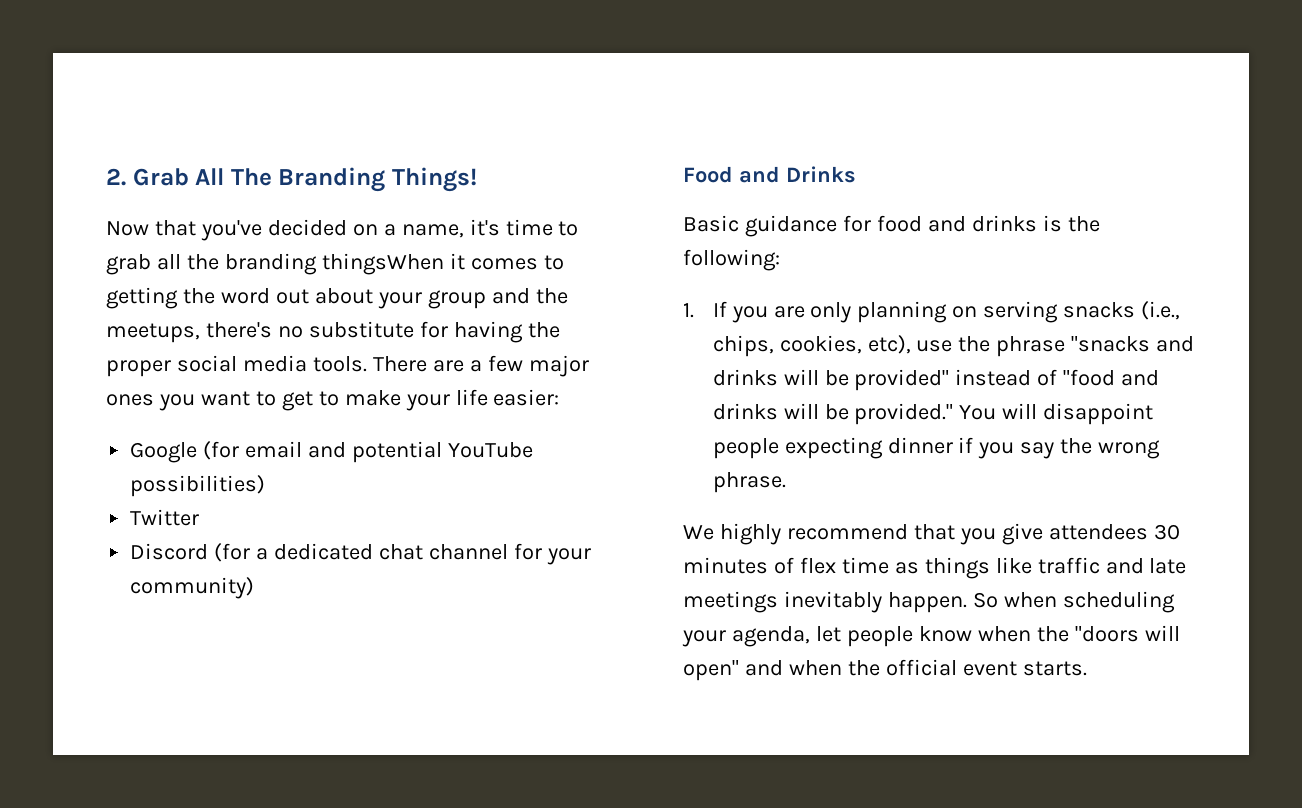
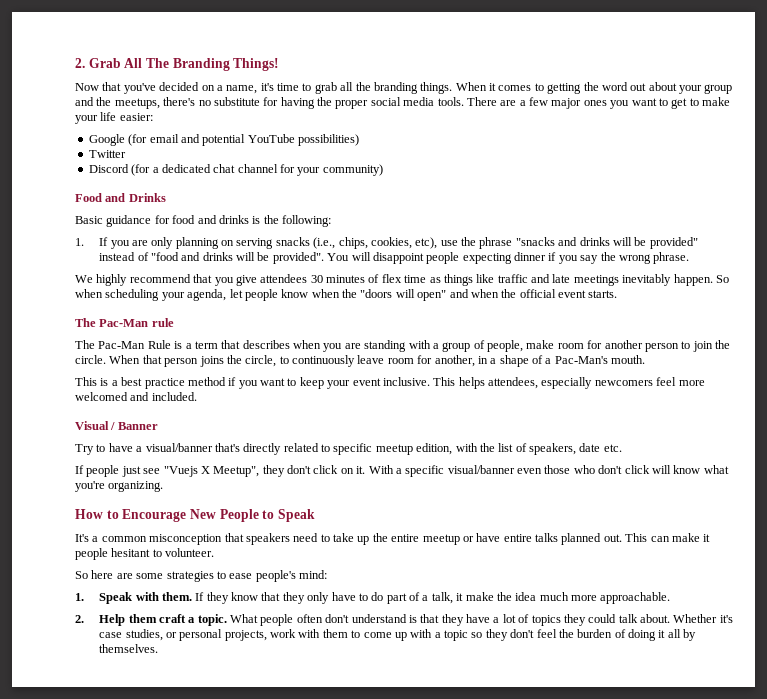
- Now that you've decided on a name, it's time to grab all the branding thingsWhen it comes to getting the word out about your group and the meetups, there's no substitute for having the proper social media tools.
+ Now that you've decided on a name, it's time to grab all the branding things. When it comes to getting the word out about your group and the meetups, there's no substitute for having the proper social media tools.
- 1. If you are only planning on serving snacks (i.e., chips, cookies, etc), use the phrase "snacks and drinks will be provided" instead of "food and drinks will be provided."
+ 1. If you are only planning on serving snacks (i.e., chips, cookies, etc), use the phrase "snacks and drinks will be provided" instead of "food and drinks will be provided".
+ The Pac-Man rule
+ The Pac-Man Rule is a term that describes when you are standing with a group of people, make room for another person to join the circle. When that person joins the circle, to continuously leave room for another, in a shape of a Pac-Man's mouth.
+ This is a best practice method if you want to keep your event inclusive. This helps attendees, especially newcomers feel more welcomed and included.
+ Visual / Banner
+ Try to have a visual/banner that's directly related to specific meetup edition, with the list of speakers, date etc.
+ If people just see "Vuejs X Meetup", they don't click on it. With a specific visual/banner even those who don't click will know what you're organizing.
+ How to Encourage New People to Speak
+ It's a common misconception that speakers need to take up the entire meetup or have entire talks planned out. This can make it people hesitant to volunteer.
+ So here are some strategies to ease people's mind:
+ 1. Speak with them. If they know that they only have to do part of a talk, it make the idea much more approachable.
+ 2. Help them craft a topic. What people often don't understand is that they have a lot of topics they could talk about. Whether it's case studies, or personal projects, work with them to come up with a topic so they don't feel the burden of doing it all by themselves.

